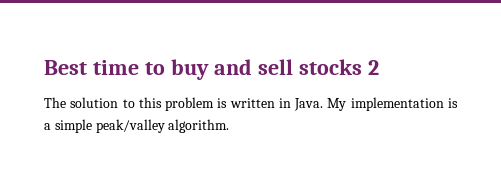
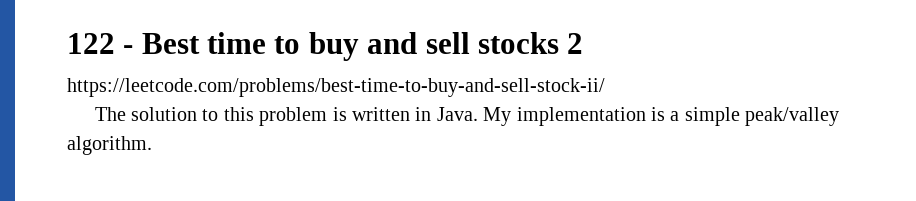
- Best time to buy and sell stocks 2
+ 122 - Best time to buy and sell stocks 2
+ https://leetcode.com/problems/best-time-to-buy-and-sell-stock-ii/

